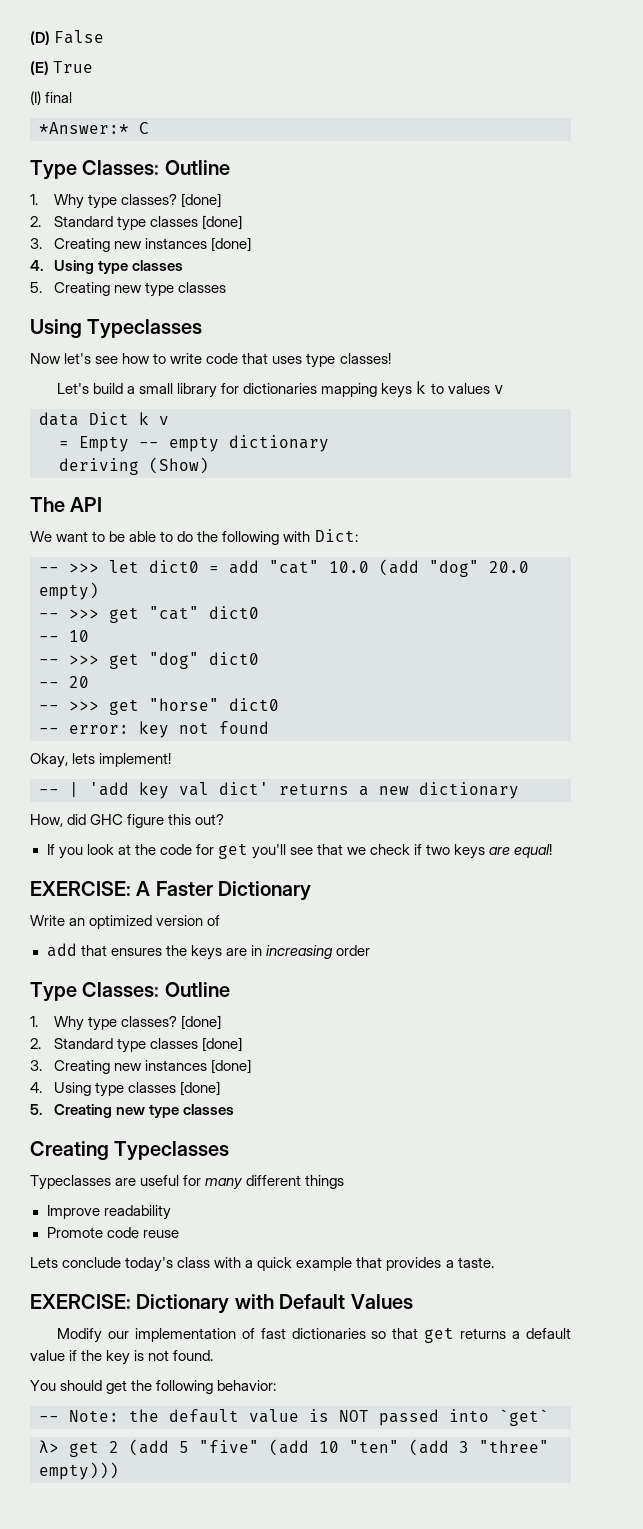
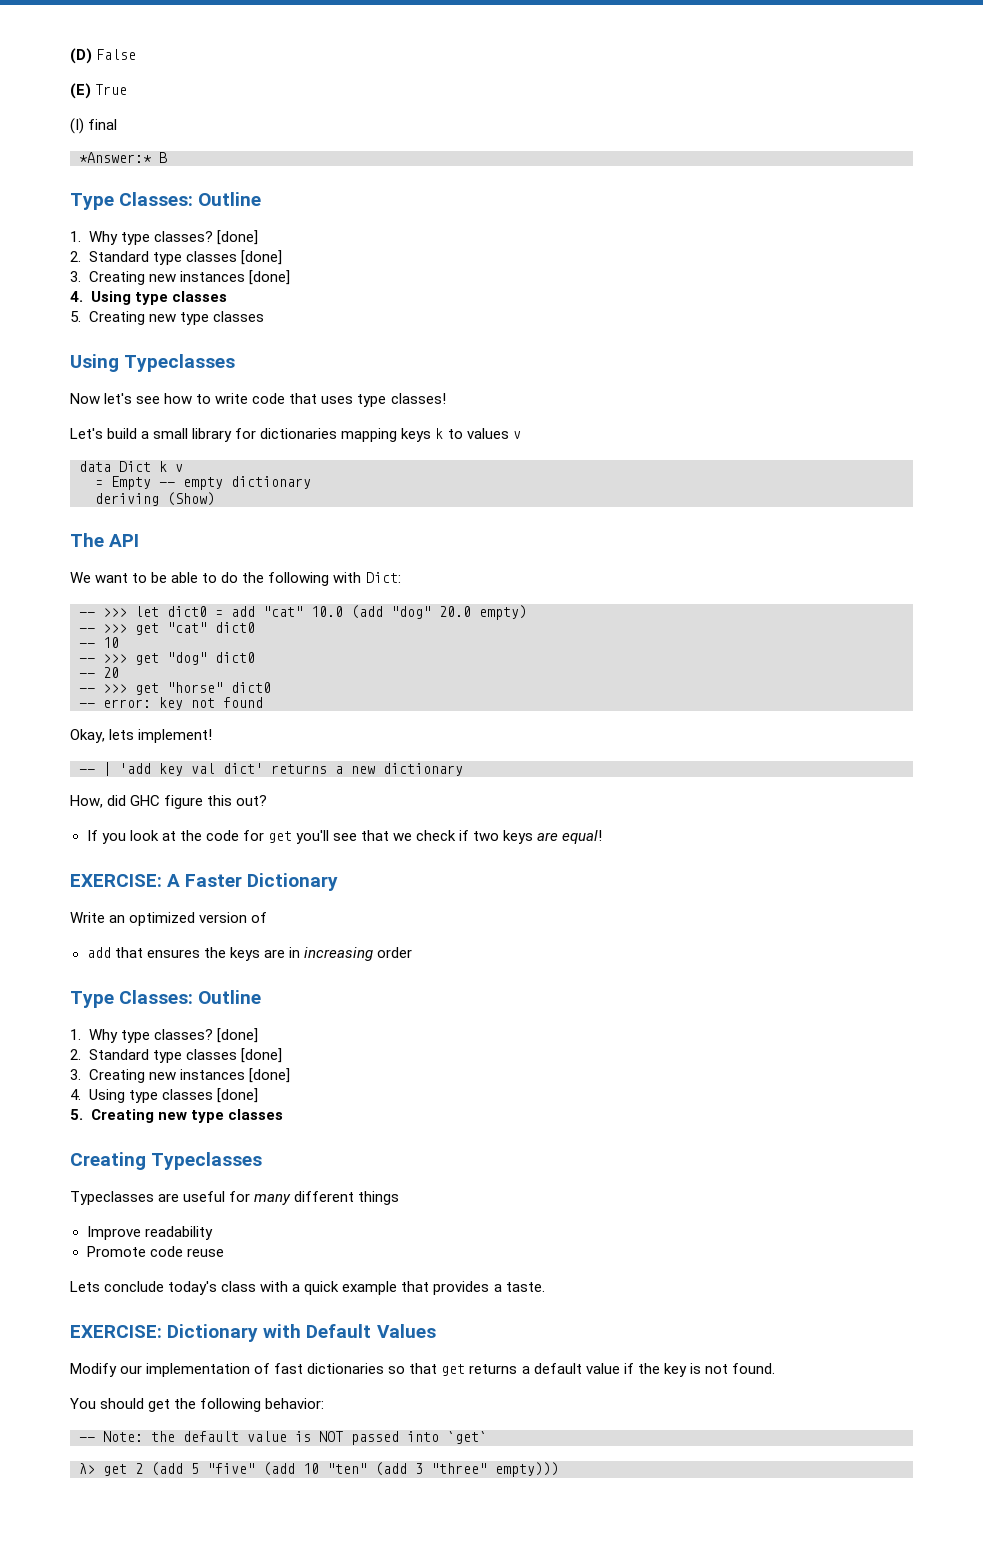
- *Answer:* C
+ *Answer:* B

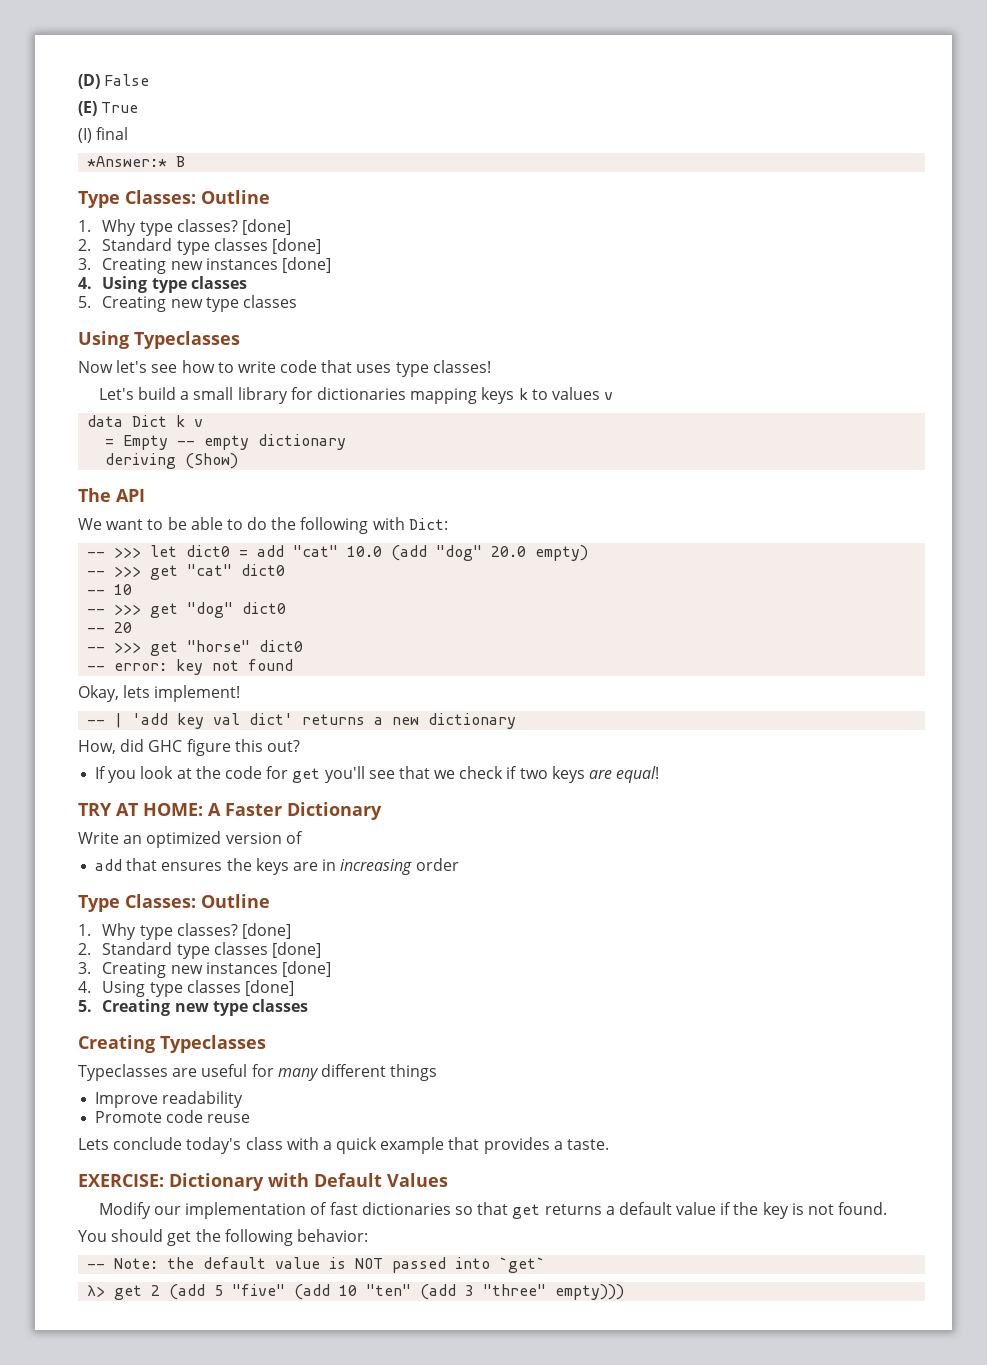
- EXERCISE: A Faster Dictionary
+ TRY AT HOME: A Faster Dictionary

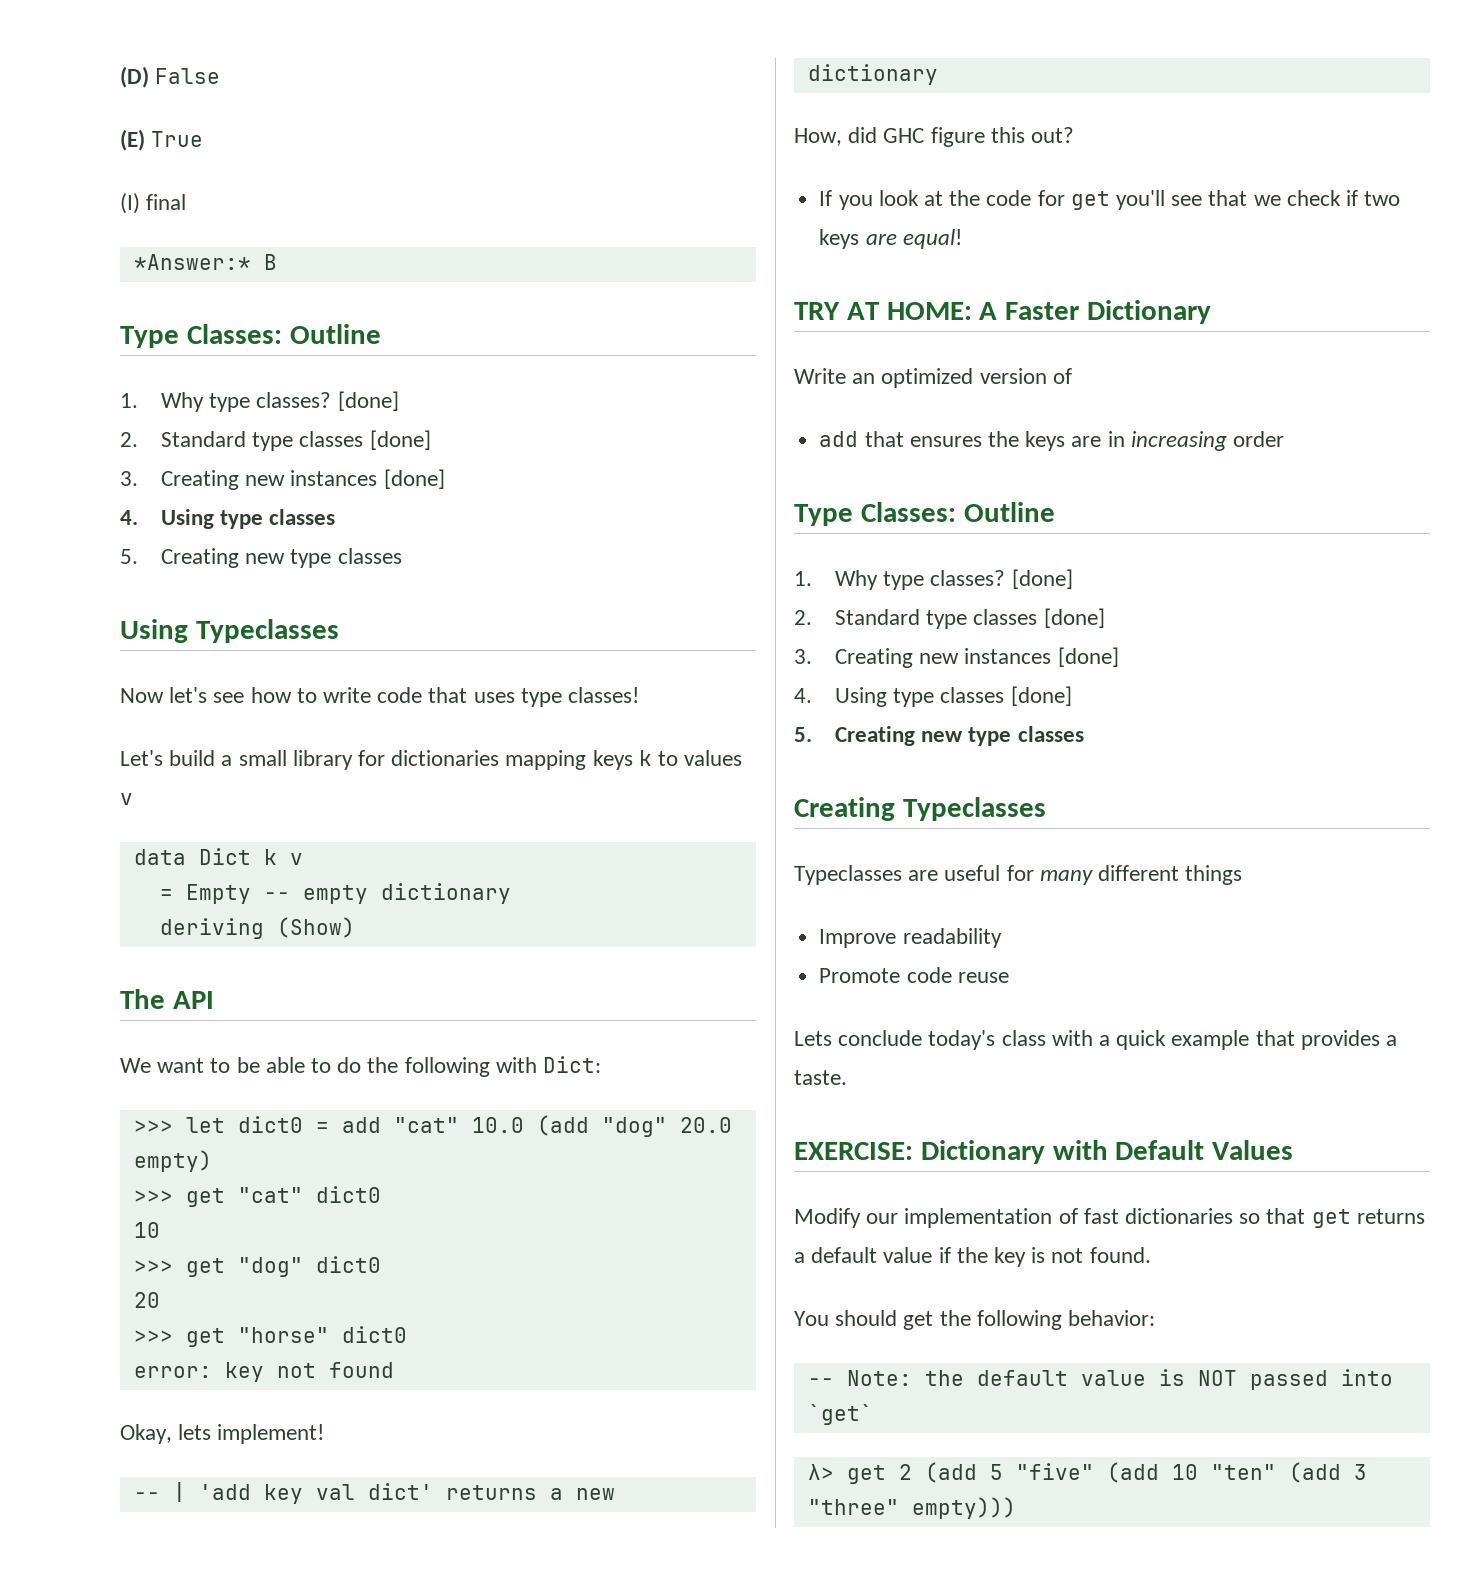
- -- >>> let dict0 = add "cat" 10.0 (add "dog" 20.0 empty)
+ >>> let dict0 = add "cat" 10.0 (add "dog" 20.0 empty)
- -- >>> get "cat" dict0
- -- 10
+ >>> get "cat" dict0
+ 10
- -- >>> get "dog" dict0
+ >>> get "dog" dict0
- -- 20
+ 20
- -- >>> get "horse" dict0
+ >>> get "horse" dict0
- -- error: key not found
+ error: key not found

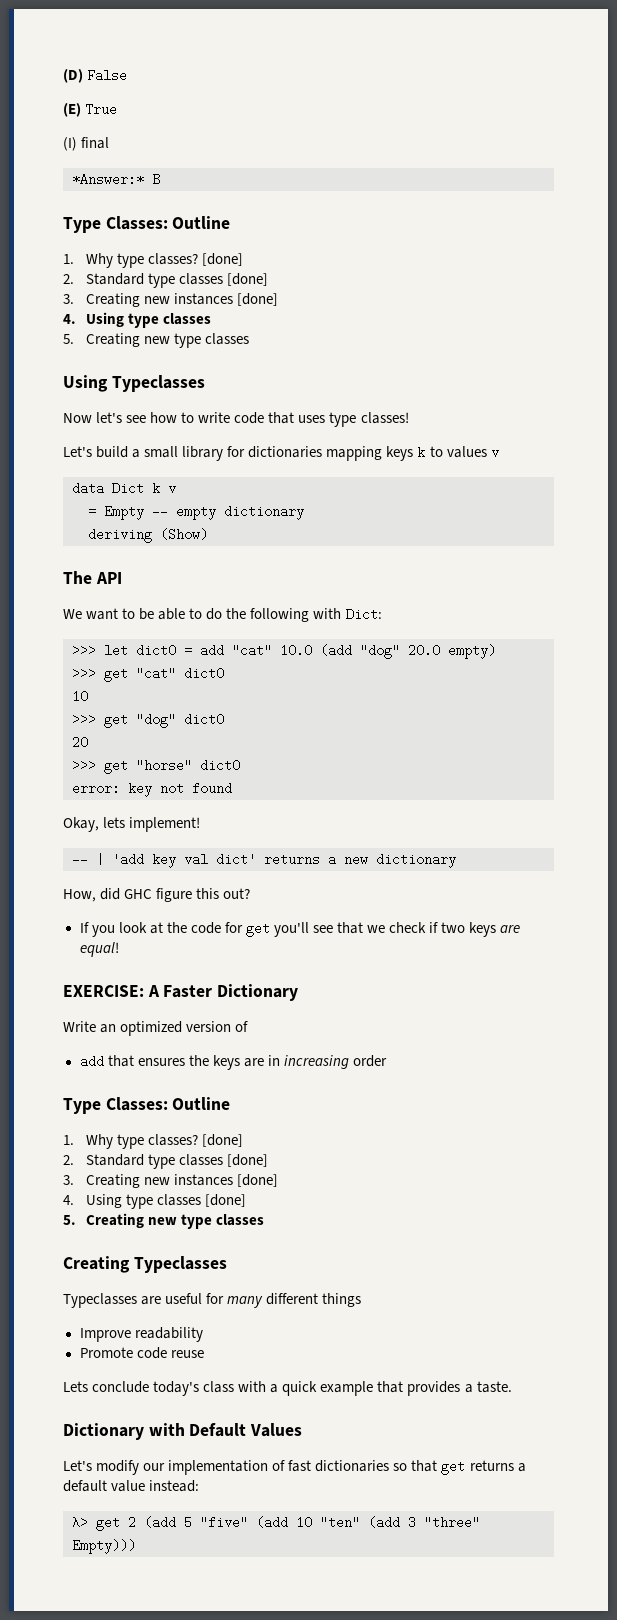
- TRY AT HOME: A Faster Dictionary
+ EXERCISE: A Faster Dictionary
- EXERCISE: Dictionary with Default Values
+ Dictionary with Default Values
- Modify our implementation of fast dictionaries so that get returns a default value if the key is not found.
- You should get the following behavior:
- -- Note: the default value is NOT passed into `get`
+ Let's modify our implementation of fast dictionaries so that get returns a default value instead:
- λ> get 2 (add 5 "five" (add 10 "ten" (add 3 "three" empty)))
+ λ> get 2 (add 5 "five" (add 10 "ten" (add 3 "three" Empty)))

